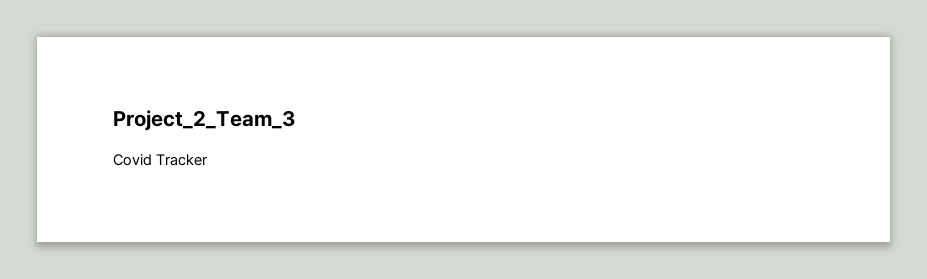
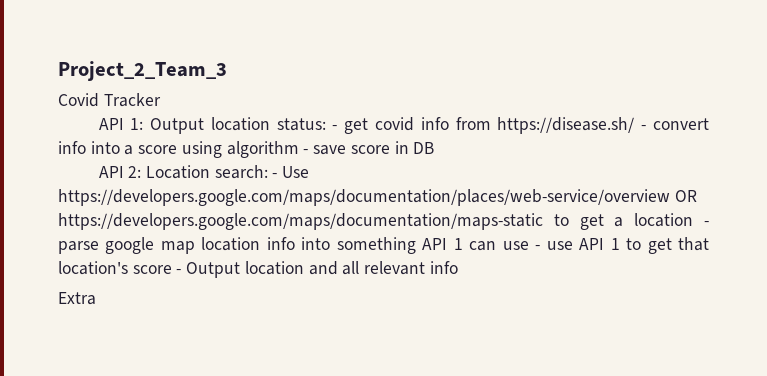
+ API 1: Output location status: - get covid info from https://disease.sh/ - convert info into a score using algorithm - save score in DB
+ API 2: Location search: - Use https://developers.google.com/maps/documentation/places/web-service/overview OR https://developers.google.com/maps/documentation/maps-static to get a location - parse google map location info into something API 1 can use - use API 1 to get that location's score - Output location and all relevant info
+ Extra

